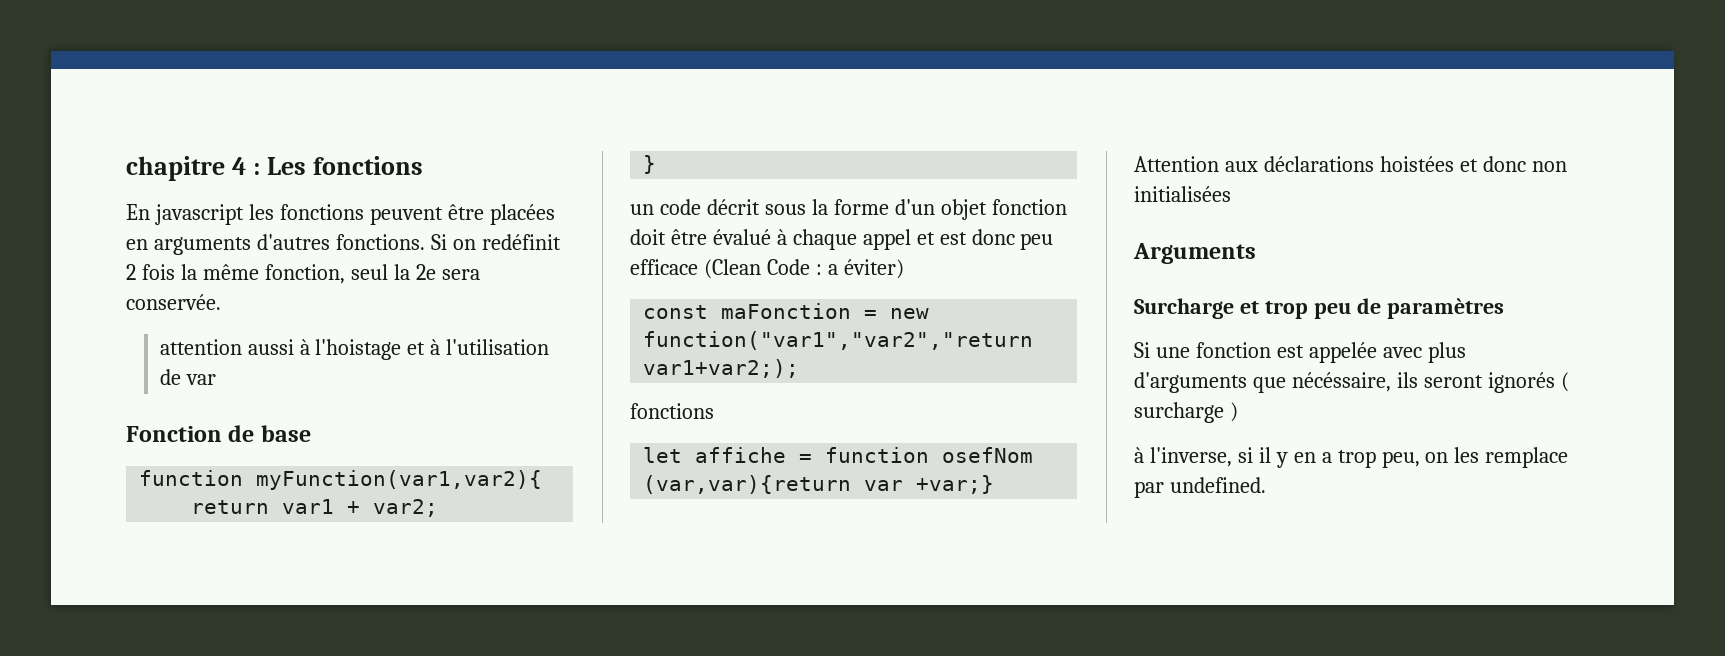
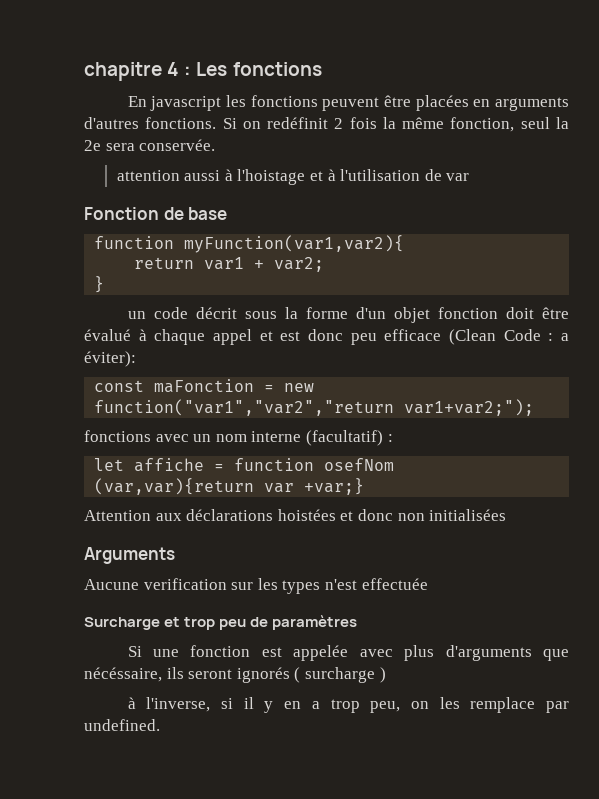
- un code décrit sous la forme d'un objet fonction doit être évalué à chaque appel et est donc peu efficace (Clean Code : a éviter)
+ un code décrit sous la forme d'un objet fonction doit être évalué à chaque appel et est donc peu efficace (Clean Code : a éviter):
- const maFonction = new function("var1","var2","return var1+var2;);
- fonctions
+ const maFonction = new function("var1","var2","return var1+var2;");
+ fonctions avec un nom interne (facultatif) :
+ Aucune verification sur les types n'est effectuée

